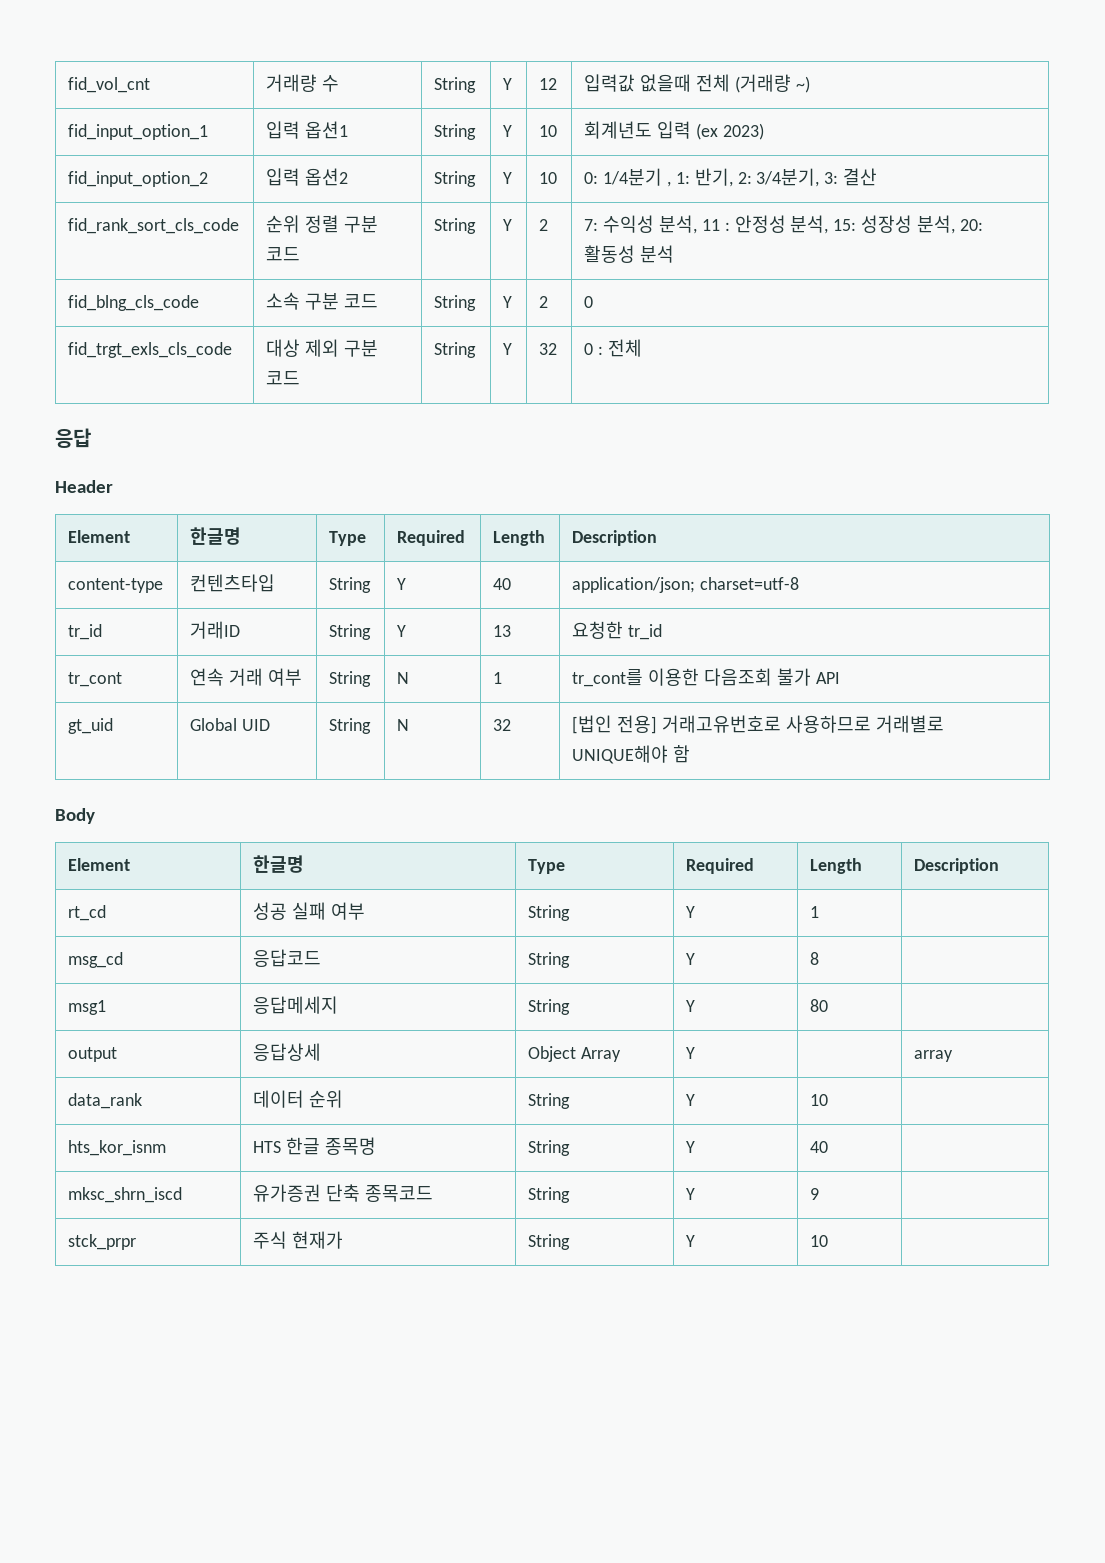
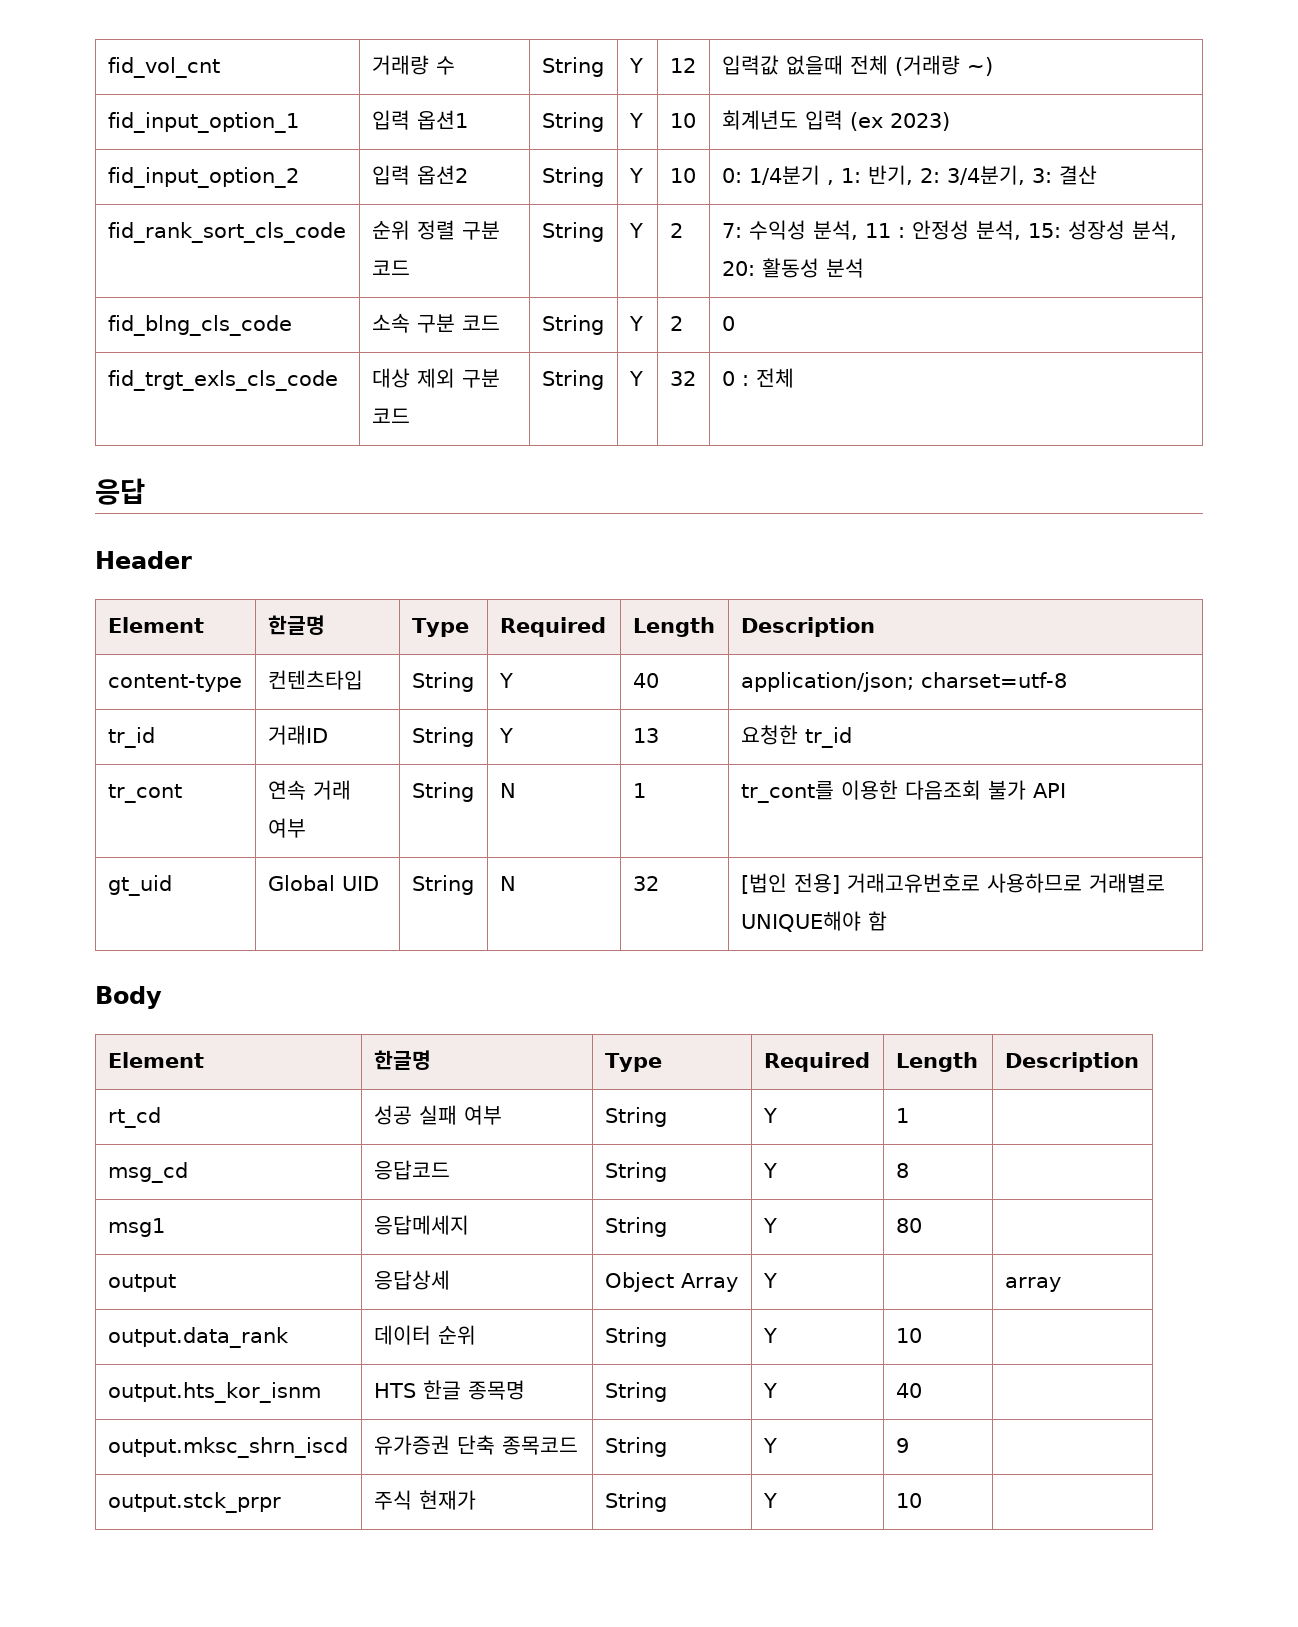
- data_rank | 데이터 순위 | String | Y | 10 |
+ output.data_rank | 데이터 순위 | String | Y | 10 |
- hts_kor_isnm | HTS 한글 종목명 | String | Y | 40 |
+ output.hts_kor_isnm | HTS 한글 종목명 | String | Y | 40 |
- mksc_shrn_iscd | 유가증권 단축 종목코드 | String | Y | 9 |
+ output.mksc_shrn_iscd | 유가증권 단축 종목코드 | String | Y | 9 |
- stck_prpr | 주식 현재가 | String | Y | 10 |
+ output.stck_prpr | 주식 현재가 | String | Y | 10 |

